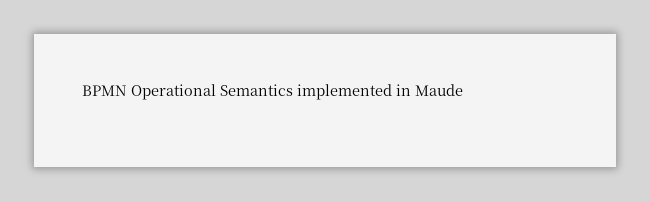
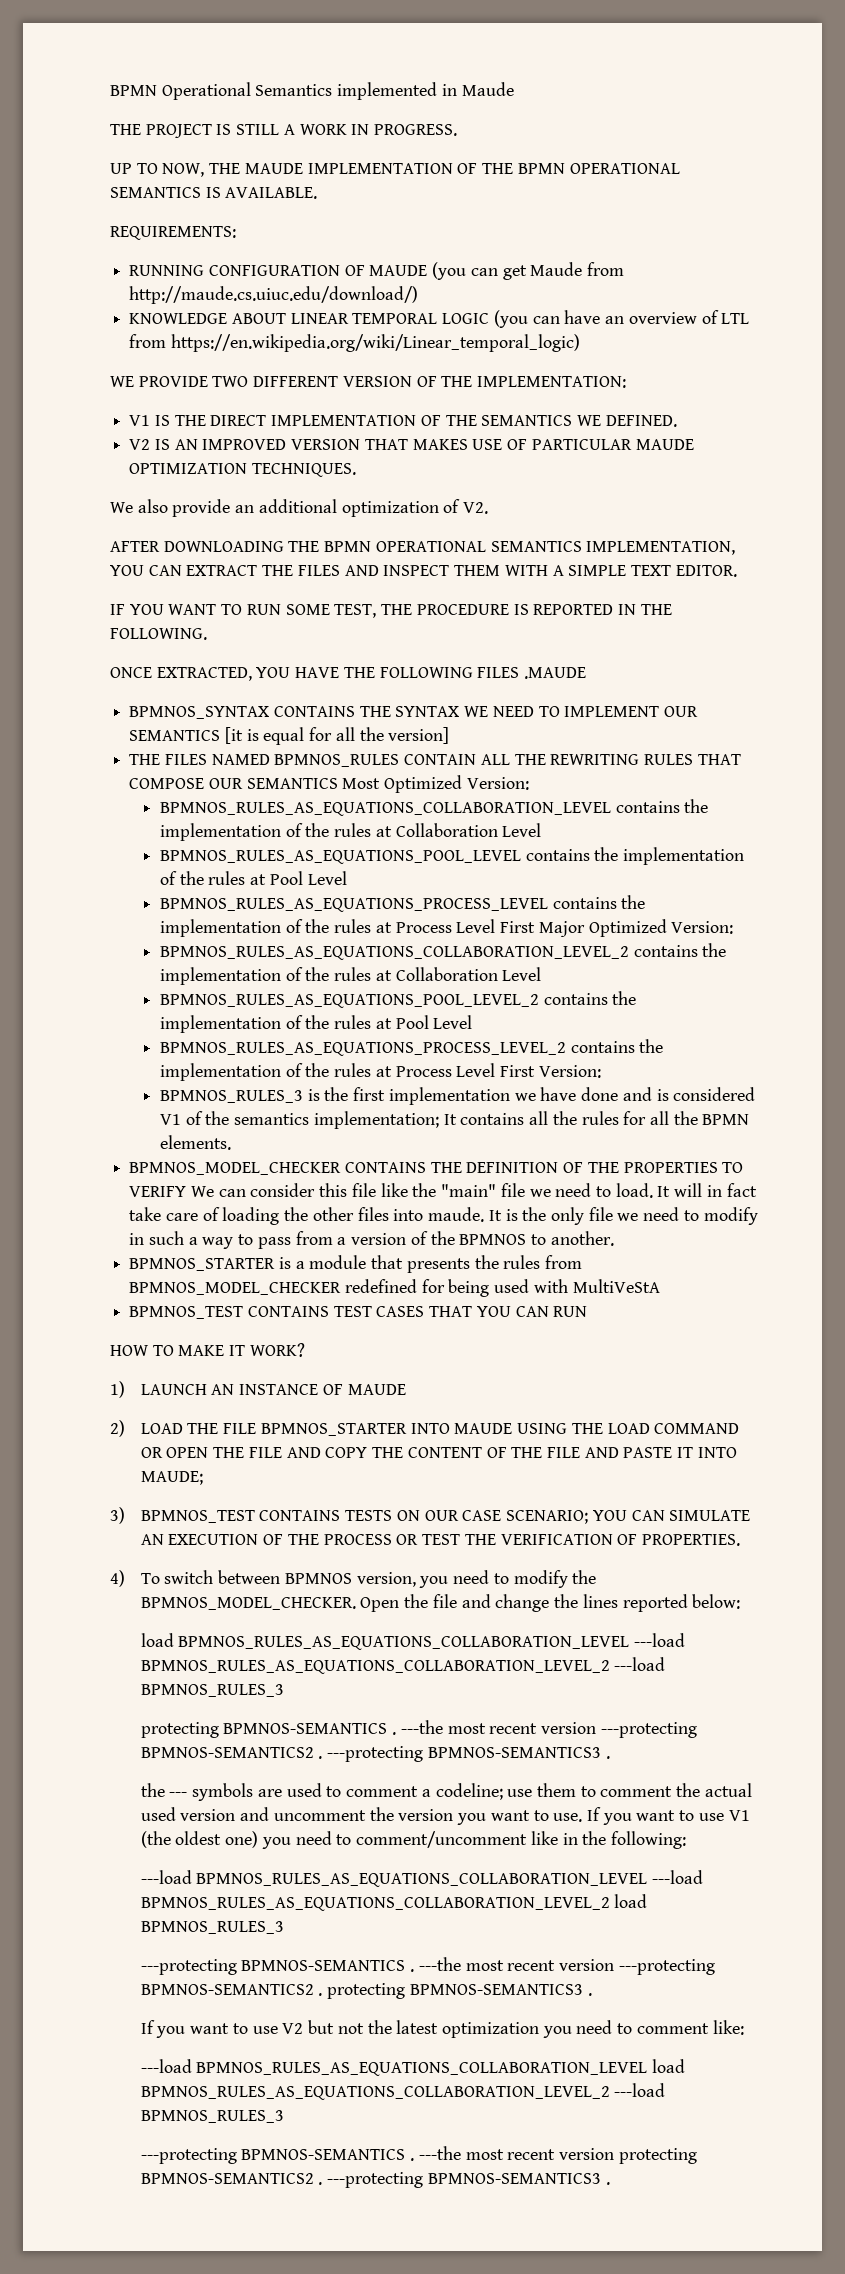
+ THE PROJECT IS STILL A WORK IN PROGRESS.
+ UP TO NOW, THE MAUDE IMPLEMENTATION OF THE BPMN OPERATIONAL SEMANTICS IS AVAILABLE.
+ REQUIREMENTS:
+ RUNNING CONFIGURATION OF MAUDE (you can get Maude from http://maude.cs.uiuc.edu/download/)
+ KNOWLEDGE ABOUT LINEAR TEMPORAL LOGIC (you can have an overview of LTL from https://en.wikipedia.org/wiki/Linear_temporal_logic)
+ WE PROVIDE TWO DIFFERENT VERSION OF THE IMPLEMENTATION:
+ V1 IS THE DIRECT IMPLEMENTATION OF THE SEMANTICS WE DEFINED.
+ V2 IS AN IMPROVED VERSION THAT MAKES USE OF PARTICULAR MAUDE OPTIMIZATION TECHNIQUES.
+ We also provide an additional optimization of V2.
+ AFTER DOWNLOADING THE BPMN OPERATIONAL SEMANTICS IMPLEMENTATION, YOU CAN EXTRACT THE FILES AND INSPECT THEM WITH A SIMPLE TEXT EDITOR.
+ IF YOU WANT TO RUN SOME TEST, THE PROCEDURE IS REPORTED IN THE FOLLOWING.
+ ONCE EXTRACTED, YOU HAVE THE FOLLOWING FILES .MAUDE
+ BPMNOS_SYNTAX CONTAINS THE SYNTAX WE NEED TO IMPLEMENT OUR SEMANTICS [it is equal for all the version]
+ THE FILES NAMED BPMNOS_RULES CONTAIN ALL THE REWRITING RULES THAT COMPOSE OUR SEMANTICS Most Optimized Version:
+ BPMNOS_RULES_AS_EQUATIONS_COLLABORATION_LEVEL contains the implementation of the rules at Collaboration Level
+ BPMNOS_RULES_AS_EQUATIONS_POOL_LEVEL contains the implementation of the rules at Pool Level
+ BPMNOS_RULES_AS_EQUATIONS_PROCESS_LEVEL contains the implementation of the rules at Process Level First Major Optimized Version:
+ BPMNOS_RULES_AS_EQUATIONS_COLLABORATION_LEVEL_2 contains the implementation of the rules at Collaboration Level
+ BPMNOS_RULES_AS_EQUATIONS_POOL_LEVEL_2 contains the implementation of the rules at Pool Level
+ BPMNOS_RULES_AS_EQUATIONS_PROCESS_LEVEL_2 contains the implementation of the rules at Process Level First Version:
+ BPMNOS_RULES_3 is the first implementation we have done and is considered V1 of the semantics implementation; It contains all the rules for all the BPMN elements.
+ BPMNOS_MODEL_CHECKER CONTAINS THE DEFINITION OF THE PROPERTIES TO VERIFY We can consider this file like the "main" file we need to load. It will in fact take care of loading the other files into maude. It is the only file we need to modify in such a way to pass from a version of the BPMNOS to another.
+ BPMNOS_STARTER is a module that presents the rules from BPMNOS_MODEL_CHECKER redefined for being used with MultiVeStA
+ BPMNOS_TEST CONTAINS TEST CASES THAT YOU CAN RUN
+ HOW TO MAKE IT WORK?
+ 1) LAUNCH AN INSTANCE OF MAUDE
+ 2) LOAD THE FILE BPMNOS_STARTER INTO MAUDE USING THE LOAD COMMAND OR OPEN THE FILE AND COPY THE CONTENT OF THE FILE AND PASTE IT INTO MAUDE;
+ 3) BPMNOS_TEST CONTAINS TESTS ON OUR CASE SCENARIO; YOU CAN SIMULATE AN EXECUTION OF THE PROCESS OR TEST THE VERIFICATION OF PROPERTIES.
+ 4) To switch between BPMNOS version, you need to modify the BPMNOS_MODEL_CHECKER. Open the file and change the lines reported below:
+ load BPMNOS_RULES_AS_EQUATIONS_COLLABORATION_LEVEL ---load BPMNOS_RULES_AS_EQUATIONS_COLLABORATION_LEVEL_2 ---load BPMNOS_RULES_3
+ protecting BPMNOS-SEMANTICS . ---the most recent version ---protecting BPMNOS-SEMANTICS2 . ---protecting BPMNOS-SEMANTICS3 .
+ the --- symbols are used to comment a codeline; use them to comment the actual used version and uncomment the version you want to use. If you want to use V1 (the oldest one) you need to comment/uncomment like in the following:
+ ---load BPMNOS_RULES_AS_EQUATIONS_COLLABORATION_LEVEL ---load BPMNOS_RULES_AS_EQUATIONS_COLLABORATION_LEVEL_2 load BPMNOS_RULES_3
+ ---protecting BPMNOS-SEMANTICS . ---the most recent version ---protecting BPMNOS-SEMANTICS2 . protecting BPMNOS-SEMANTICS3 .
+ If you want to use V2 but not the latest optimization you need to comment like:
+ ---load BPMNOS_RULES_AS_EQUATIONS_COLLABORATION_LEVEL load BPMNOS_RULES_AS_EQUATIONS_COLLABORATION_LEVEL_2 ---load BPMNOS_RULES_3
+ ---protecting BPMNOS-SEMANTICS . ---the most recent version protecting BPMNOS-SEMANTICS2 . ---protecting BPMNOS-SEMANTICS3 .

